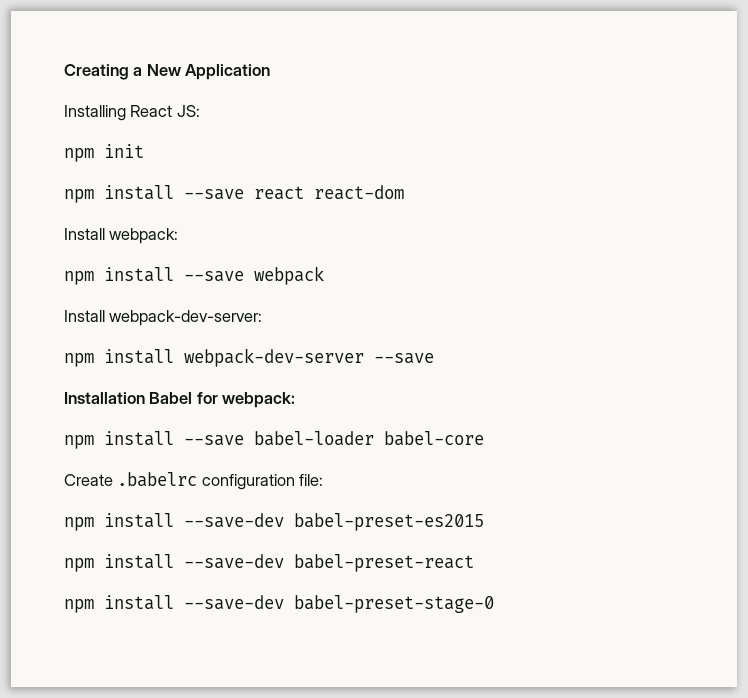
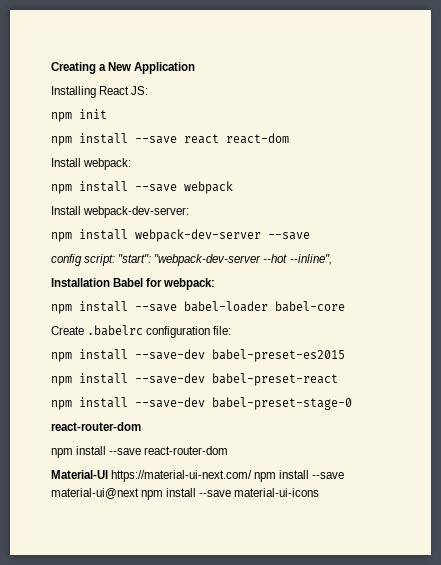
+ config script: "start": "webpack-dev-server --hot --inline",
  npm install --save-dev babel-preset-stage-0
+ react-router-dom
+ npm install --save react-router-dom
+ Material-UI https://material-ui-next.com/ npm install --save material-ui@next npm install --save material-ui-icons

